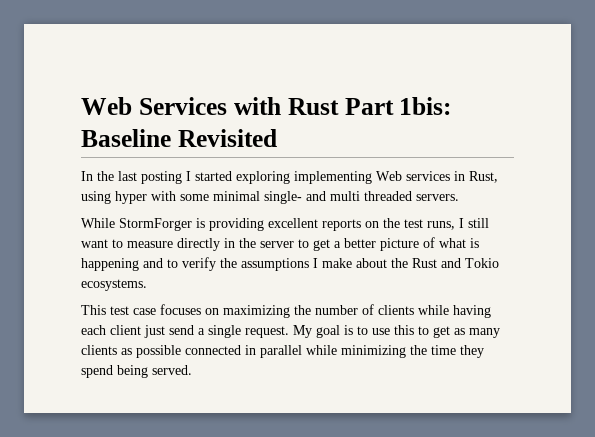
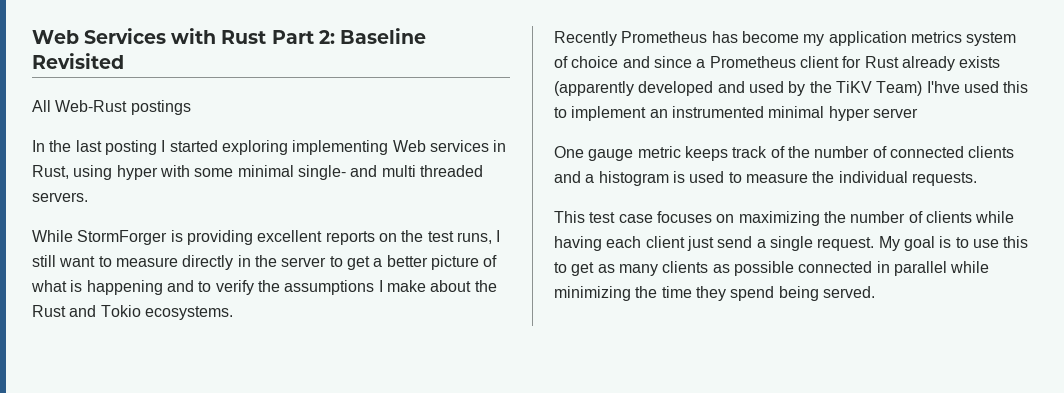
- Web Services with Rust Part 1bis: Baseline Revisited
+ Web Services with Rust Part 2: Baseline Revisited
+ All Web-Rust postings
+ Recently Prometheus has become my application metrics system of choice and since a Prometheus client for Rust already exists (apparently developed and used by the TiKV Team) I'hve used this to implement an instrumented minimal hyper server
+ One gauge metric keeps track of the number of connected clients and a histogram is used to measure the individual requests.

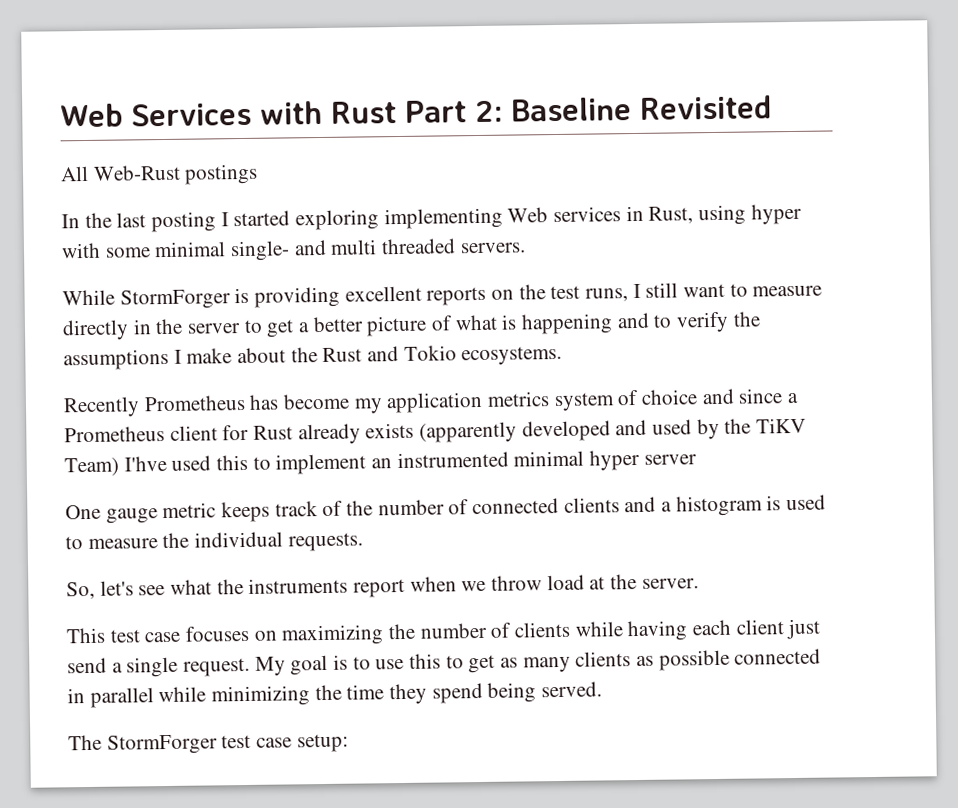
+ So, let's see what the instruments report when we throw load at the server.
+ The StormForger test case setup:

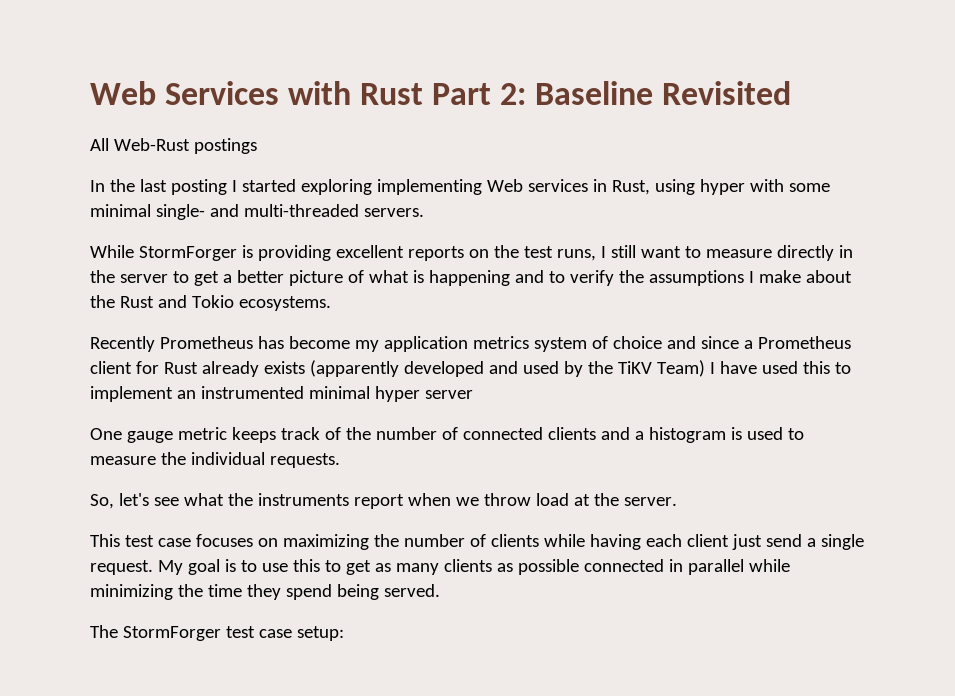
- In the last posting I started exploring implementing Web services in Rust, using hyper with some minimal single- and multi threaded servers.
+ In the last posting I started exploring implementing Web services in Rust, using hyper with some minimal single- and multi-threaded servers.
- Recently Prometheus has become my application metrics system of choice and since a Prometheus client for Rust already exists (apparently developed and used by the TiKV Team) I'hve used this to implement an instrumented minimal hyper server
+ Recently Prometheus has become my application metrics system of choice and since a Prometheus client for Rust already exists (apparently developed and used by the TiKV Team) I have used this to implement an instrumented minimal hyper server

